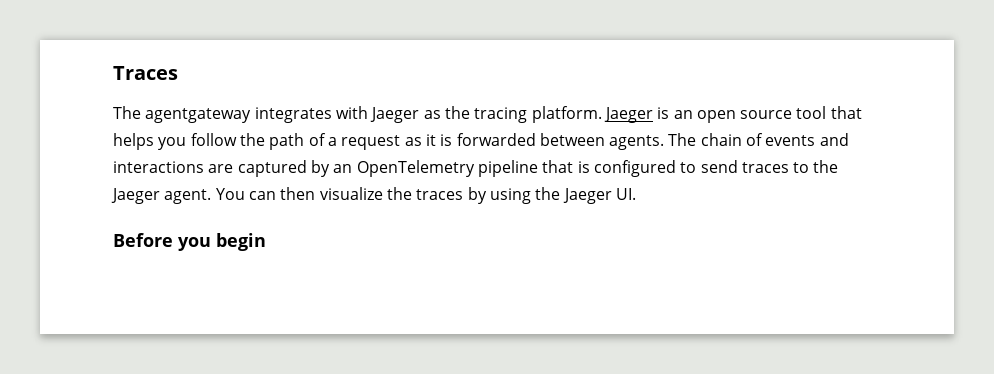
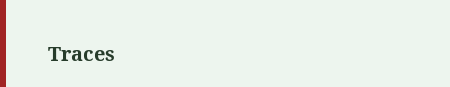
- The agentgateway integrates with Jaeger as the tracing platform. Jaeger is an open source tool that helps you follow the path of a request as it is forwarded between agents. The chain of events and interactions are captured by an OpenTelemetry pipeline that is configured to send traces to the Jaeger agent. You can then visualize the traces by using the Jaeger UI.
- Before you begin

